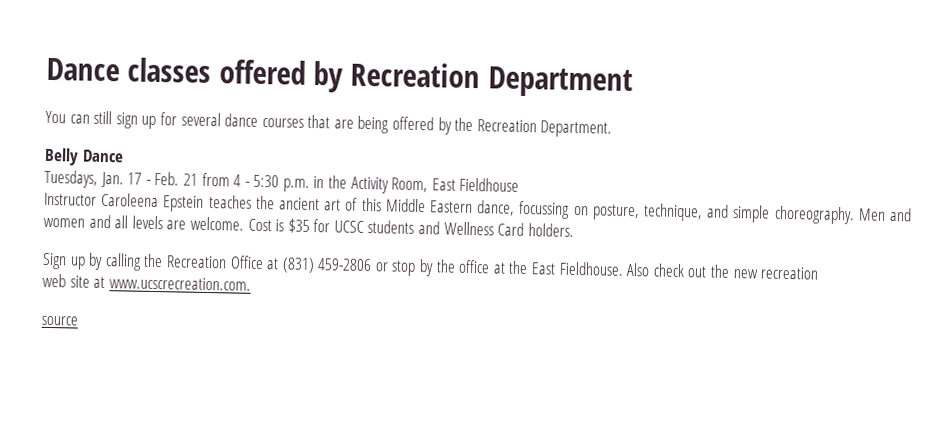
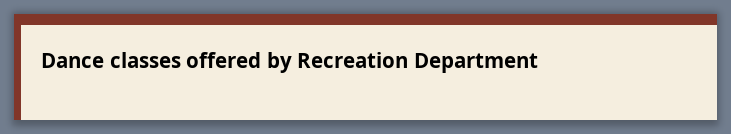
- You can still sign up for several dance courses that are being offered by the Recreation Department.
- Belly Dance
- Tuesdays, Jan. 17 - Feb. 21 from 4 - 5:30 p.m. in the Activity Room, East Fieldhouse
- Instructor Caroleena Epstein teaches the ancient art of this Middle Eastern dance, focussing on posture, technique, and simple choreography. Men and women and all levels are welcome. Cost is $35 for UCSC students and Wellness Card holders.
- Sign up by calling the Recreation Office at (831) 459-2806 or stop by the office at the East Fieldhouse. Also check out the new recreation
- web site at www.ucscrecreation.com.
- source

